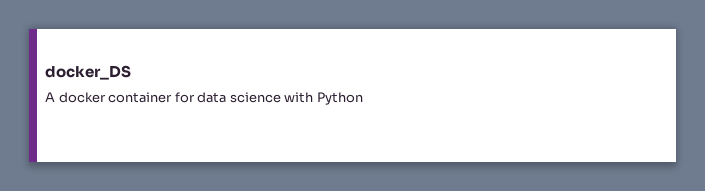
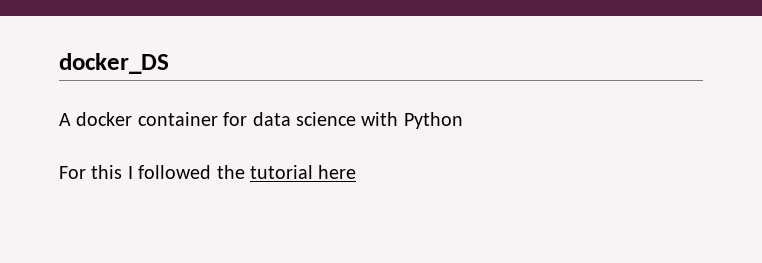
+ For this I followed the tutorial here

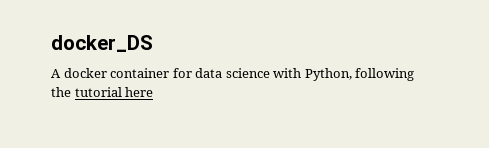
- A docker container for data science with Python
- For this I followed the tutorial here
+ A docker container for data science with Python, following the tutorial here

